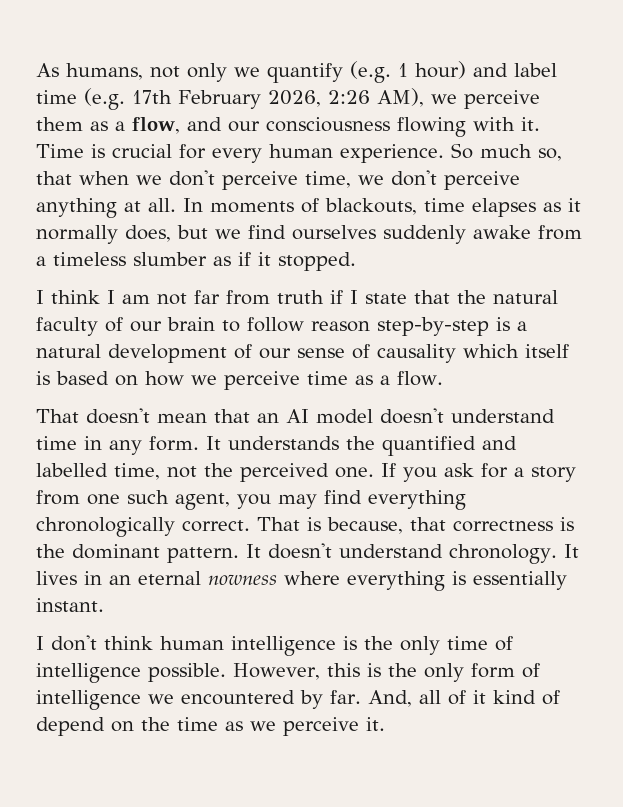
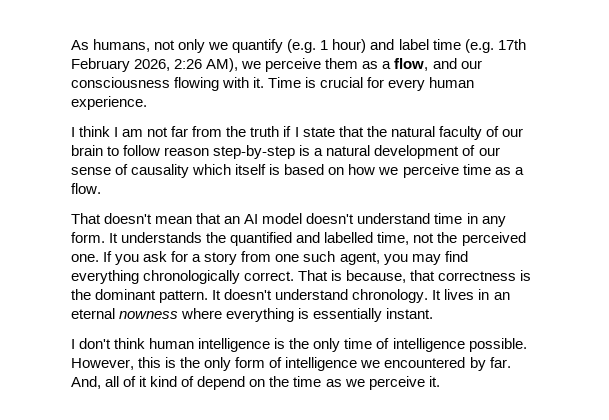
- So much so, that when we don't perceive time, we don't perceive anything at all. In moments of blackouts, time elapses as it normally does, but we find ourselves suddenly awake from a timeless slumber as if it stopped.
- I think I am not far from truth if I state that the natural faculty of our brain to follow reason step-by-step is a natural development of our sense of causality which itself is based on how we perceive time as a flow.
+ I think I am not far from the truth if I state that the natural faculty of our brain to follow reason step-by-step is a natural development of our sense of causality which itself is based on how we perceive time as a flow.

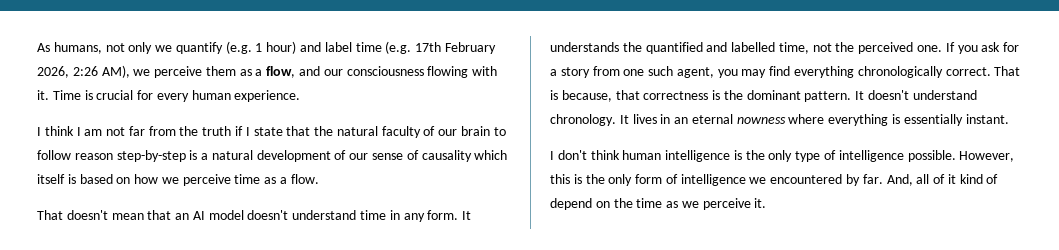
- I don't think human intelligence is the only time of intelligence possible.
+ I don't think human intelligence is the only type of intelligence possible.

